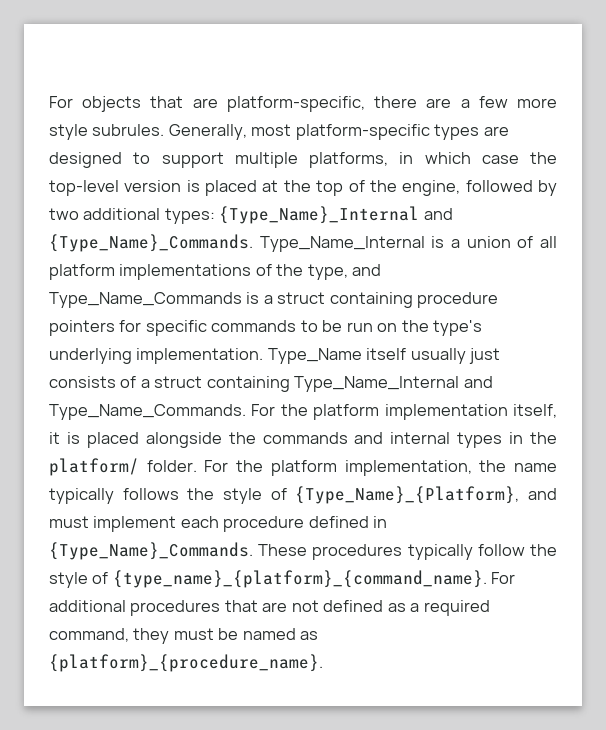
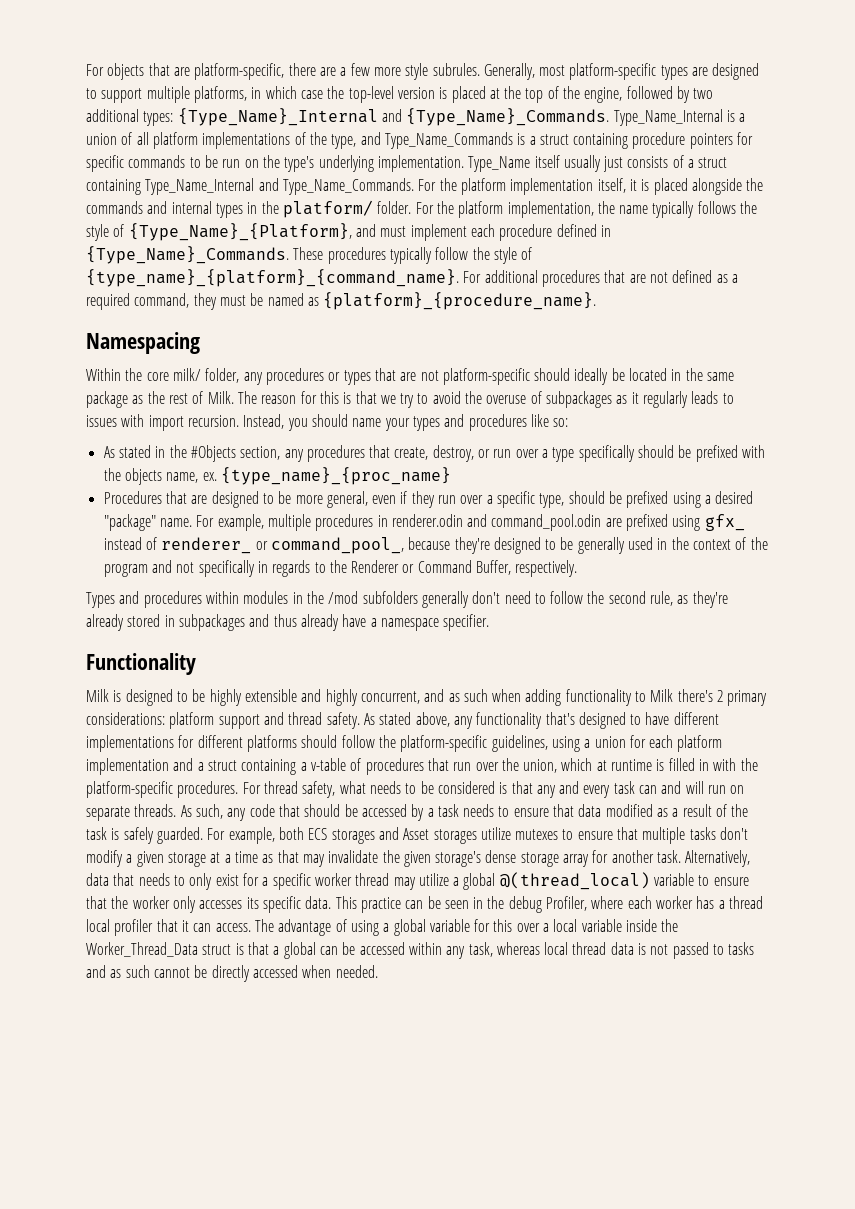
+ Namespacing
+ Within the core milk/ folder, any procedures or types that are not platform-specific should ideally be located in the same package as the rest of Milk. The reason for this is that we try to avoid the overuse of subpackages as it regularly leads to issues with import recursion. Instead, you should name your types and procedures like so:
+ As stated in the #Objects section, any procedures that create, destroy, or run over a type specifically should be prefixed with the objects name, ex. {type_name}_{proc_name}
+ Procedures that are designed to be more general, even if they run over a specific type, should be prefixed using a desired "package" name. For example, multiple procedures in renderer.odin and command_pool.odin are prefixed using gfx_ instead of renderer_ or command_pool_, because they're designed to be generally used in the context of the program and not specifically in regards to the Renderer or Command Buffer, respectively.
+ Types and procedures within modules in the /mod subfolders generally don't need to follow the second rule, as they're already stored in subpackages and thus already have a namespace specifier.
+ Functionality
+ Milk is designed to be highly extensible and highly concurrent, and as such when adding functionality to Milk there's 2 primary considerations: platform support and thread safety. As stated above, any functionality that's designed to have different implementations for different platforms should follow the platform-specific guidelines, using a union for each platform implementation and a struct containing a v-table of procedures that run over the union, which at runtime is filled in with the platform-specific procedures. For thread safety, what needs to be considered is that any and every task can and will run on separate threads. As such, any code that should be accessed by a task needs to ensure that data modified as a result of the task is safely guarded. For example, both ECS storages and Asset storages utilize mutexes to ensure that multiple tasks don't modify a given storage at a time as that may invalidate the given storage's dense storage array for another task. Alternatively, data that needs to only exist for a specific worker thread may utilize a global @(thread_local) variable to ensure that the worker only accesses its specific data. This practice can be seen in the debug Profiler, where each worker has a thread local profiler that it can access. The advantage of using a global variable for this over a local variable inside the Worker_Thread_Data struct is that a global can be accessed within any task, whereas local thread data is not passed to tasks and as such cannot be directly accessed when needed.

